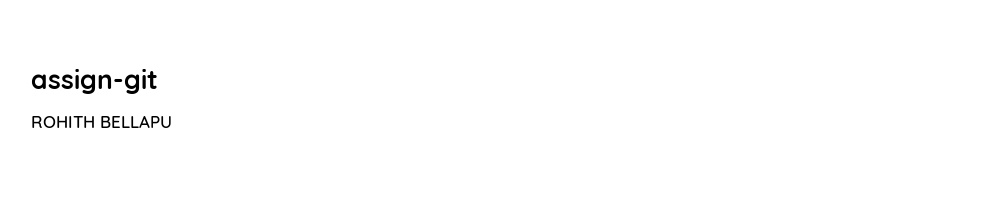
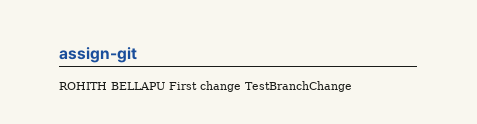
- ROHITH BELLAPU
+ ROHITH BELLAPU First change TestBranchChange

